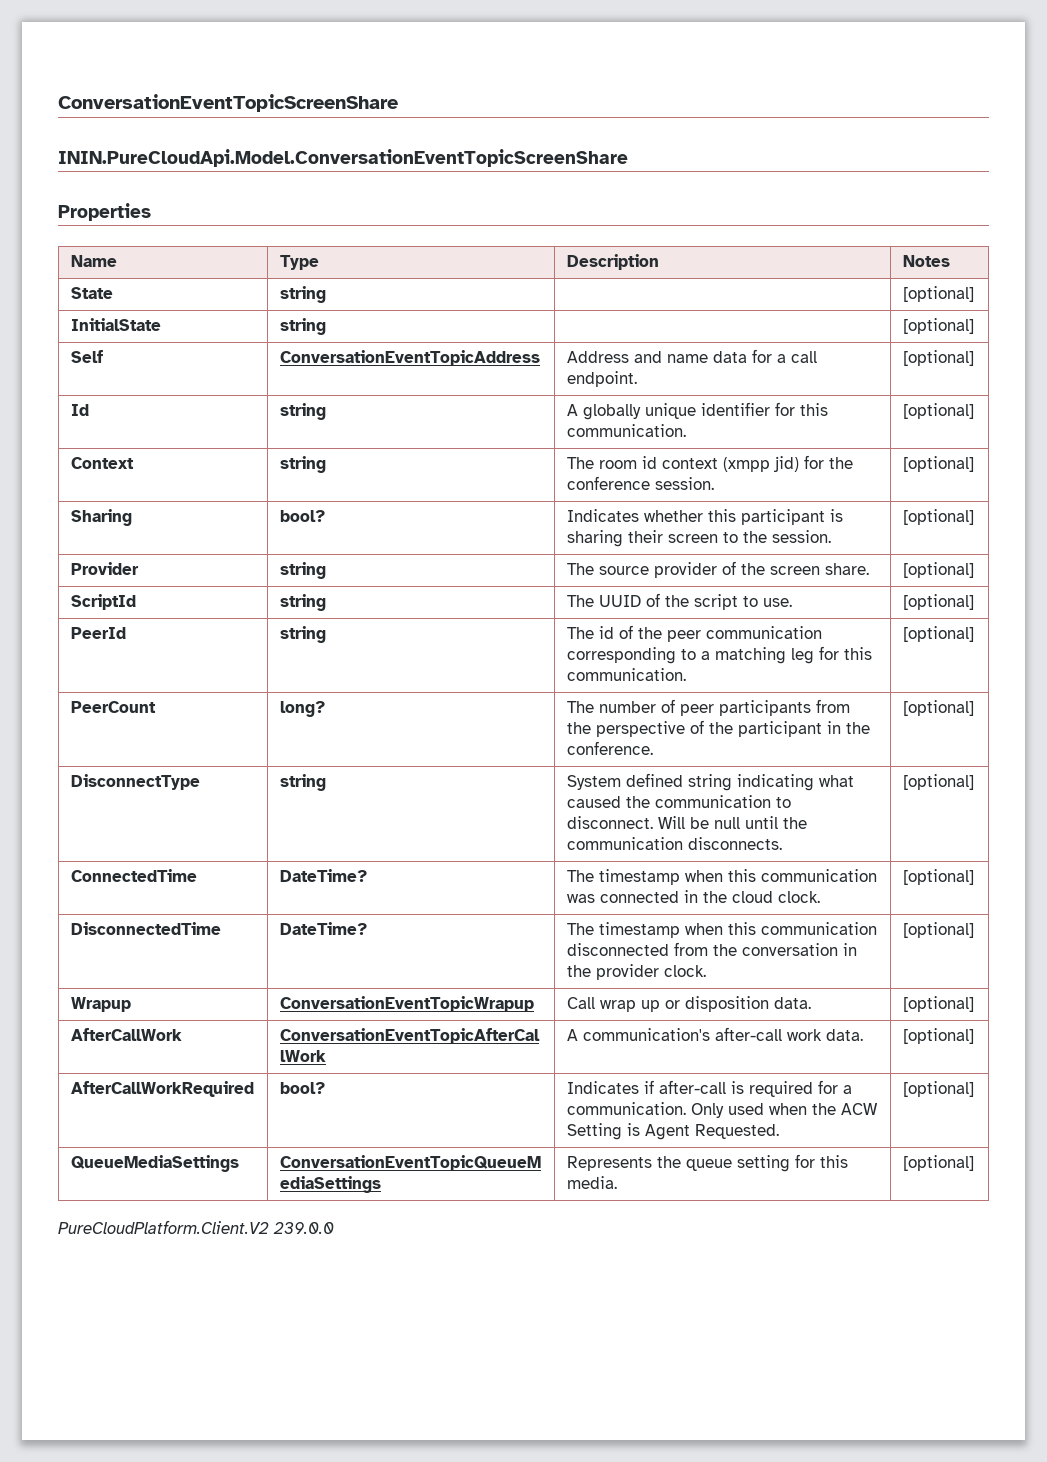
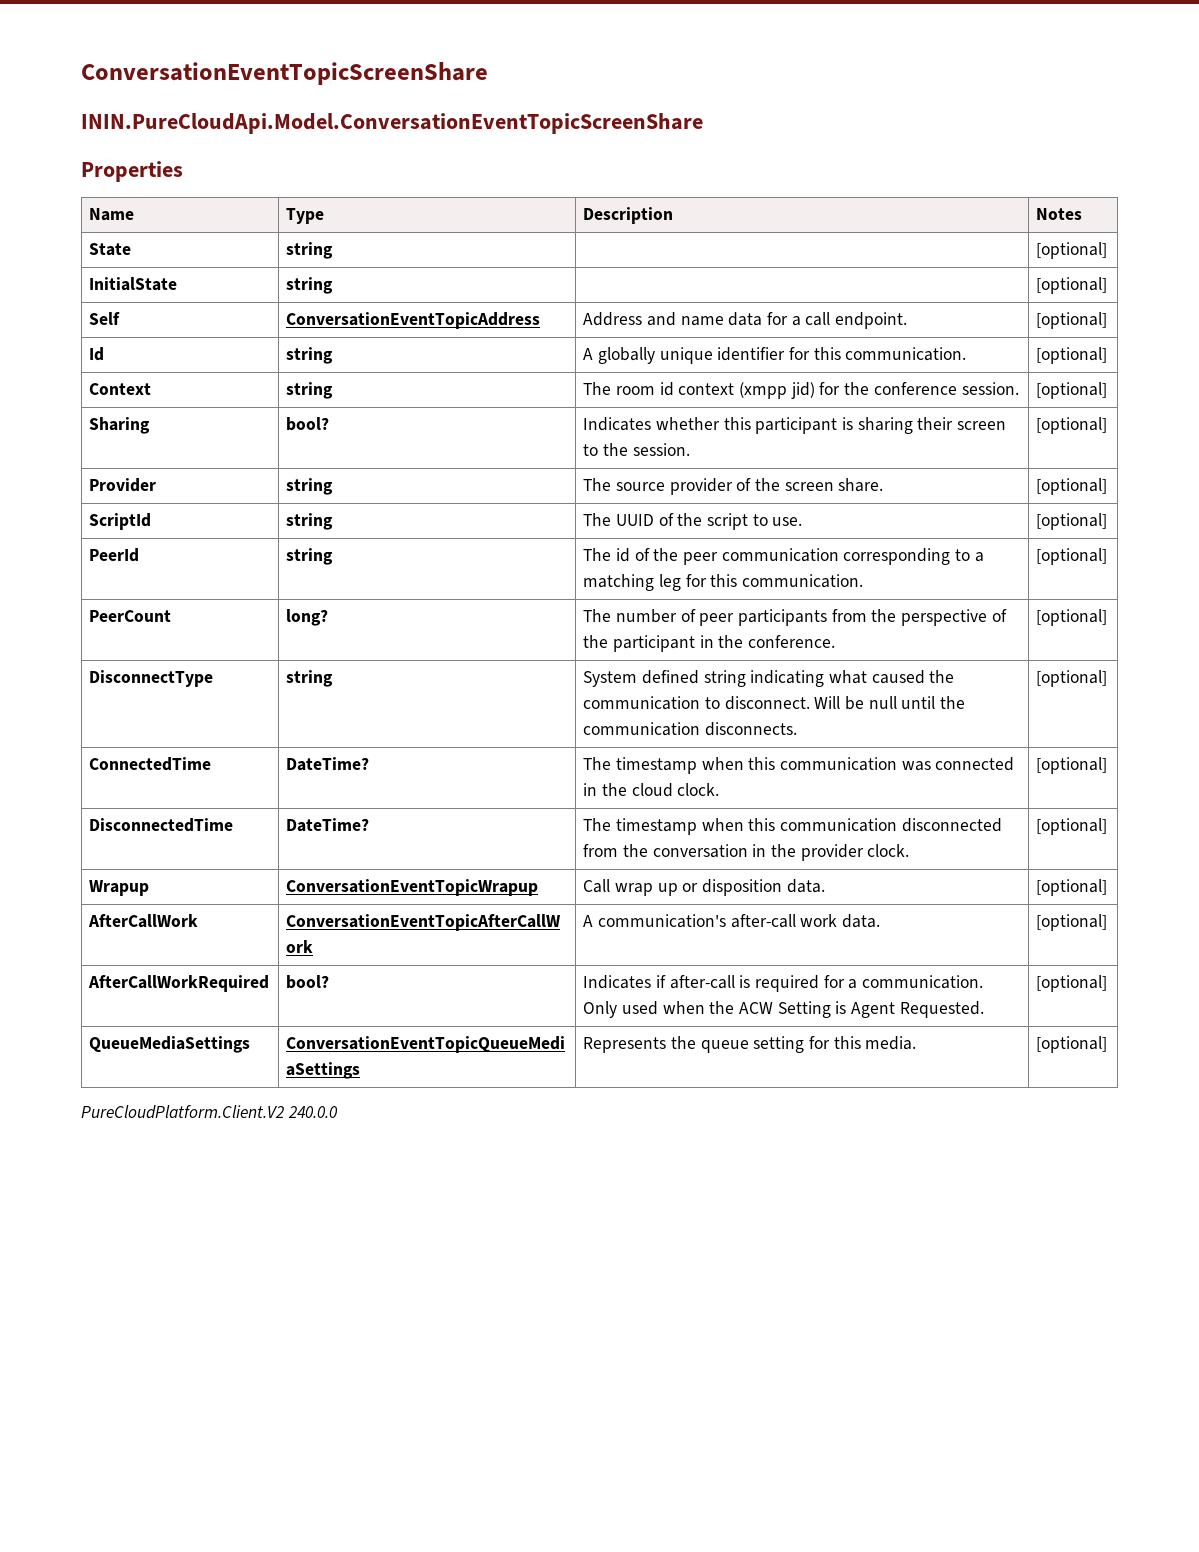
- PureCloudPlatform.Client.V2 239.0.0
+ PureCloudPlatform.Client.V2 240.0.0

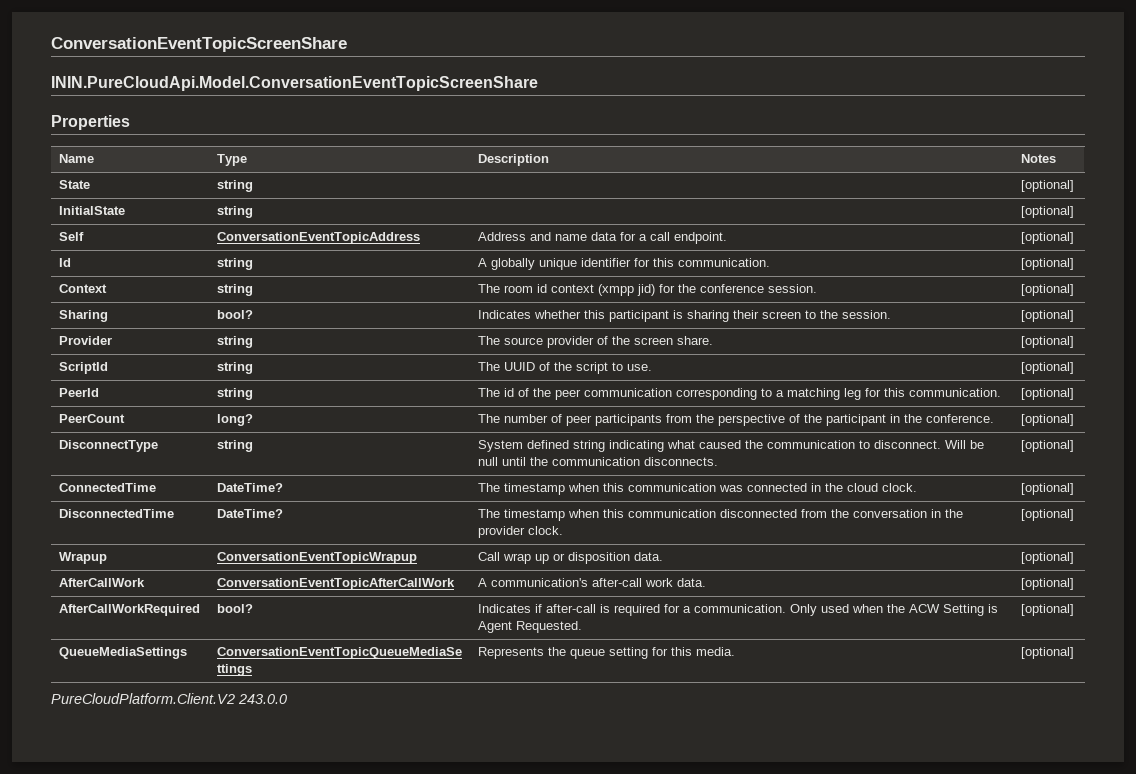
- PureCloudPlatform.Client.V2 240.0.0
+ PureCloudPlatform.Client.V2 243.0.0

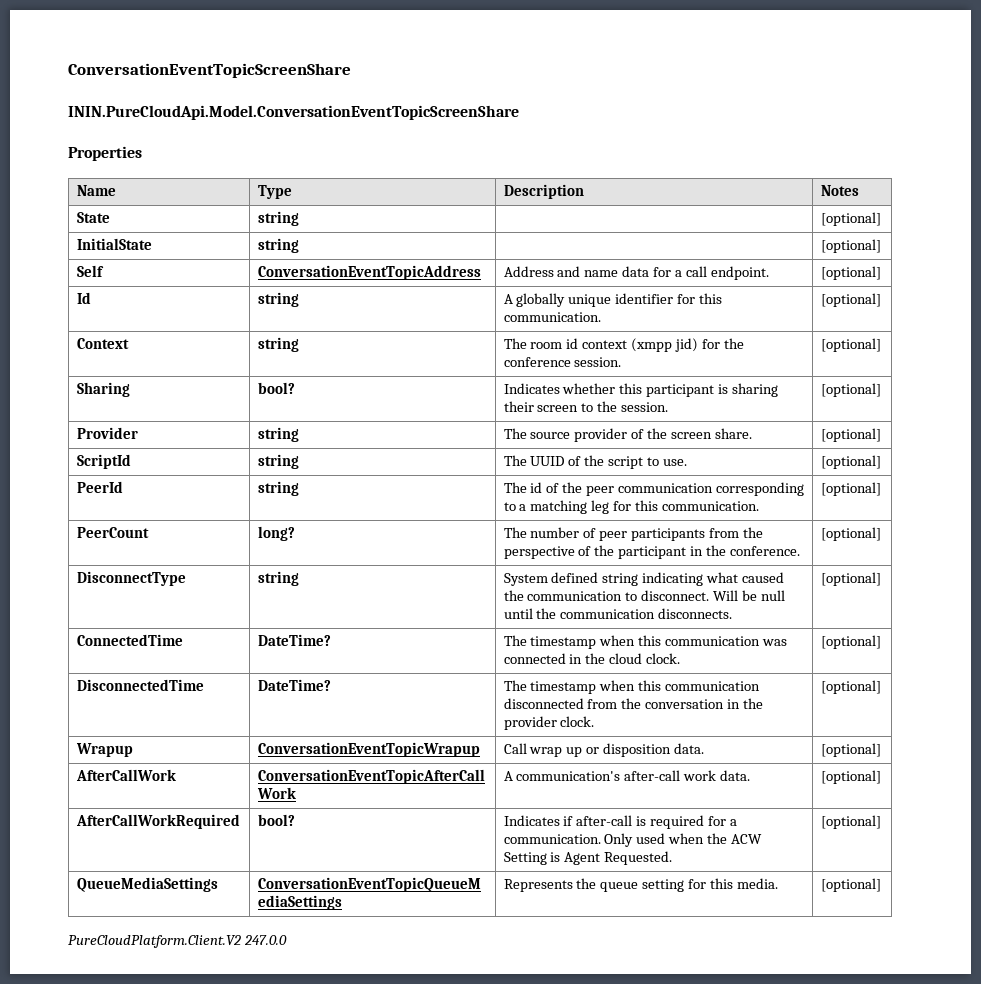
- PureCloudPlatform.Client.V2 243.0.0
+ PureCloudPlatform.Client.V2 247.0.0

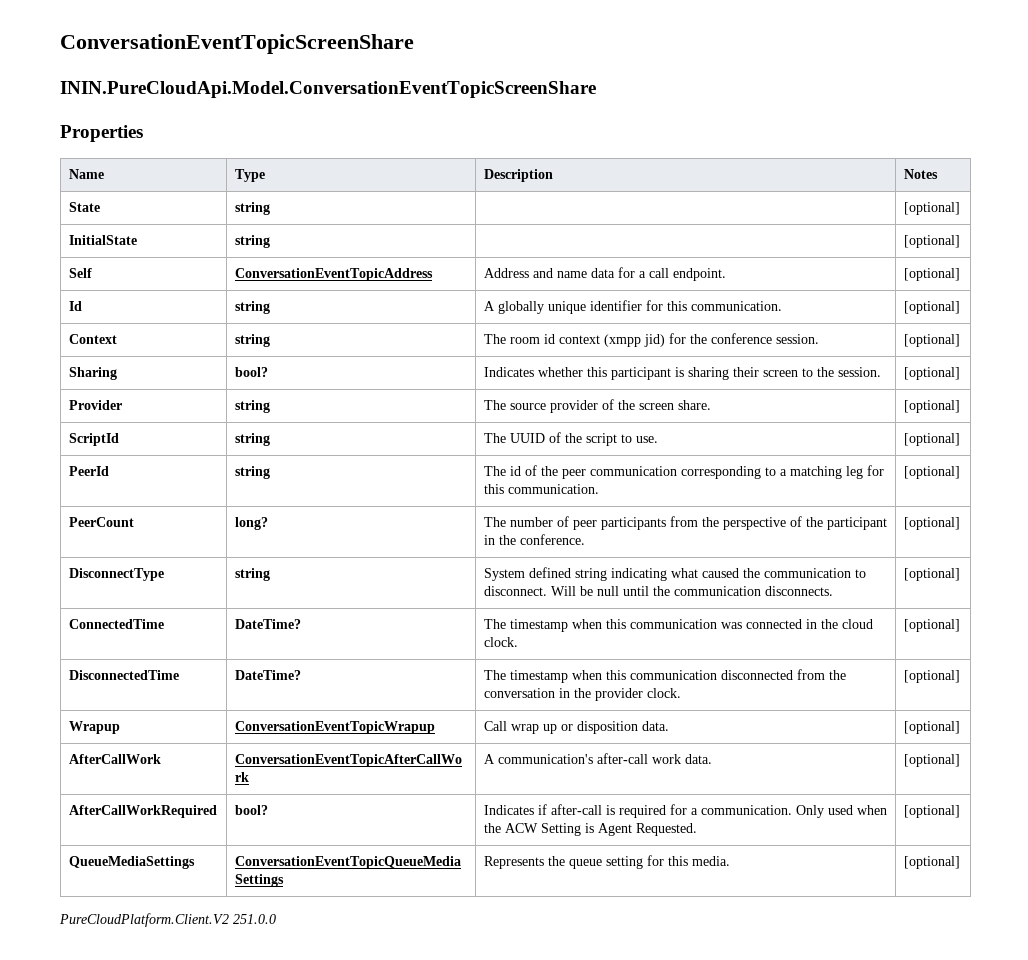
- PureCloudPlatform.Client.V2 247.0.0
+ PureCloudPlatform.Client.V2 251.0.0

